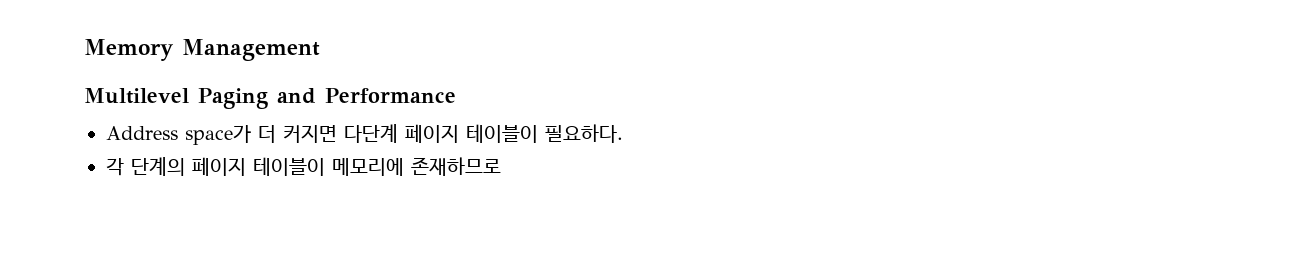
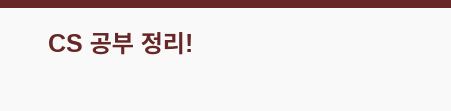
- Memory Management
- Multilevel Paging and Performance
- Address space가 더 커지면 다단계 페이지 테이블이 필요하다.
- 각 단계의 페이지 테이블이 메모리에 존재하므로
+ CS 공부 정리!

